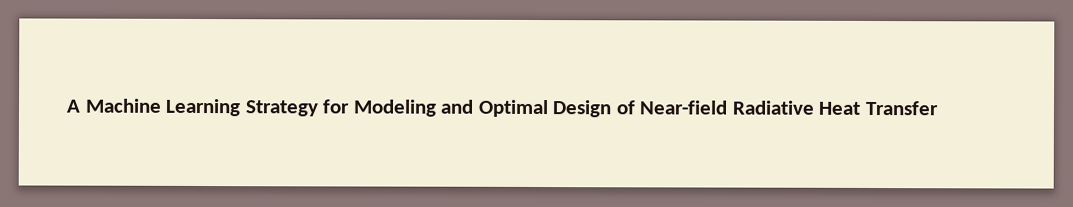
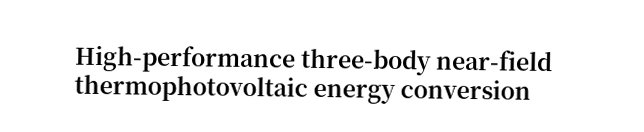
- A Machine Learning Strategy for Modeling and Optimal Design of Near-field Radiative Heat Transfer
+ High-performance three-body near-field thermophotovoltaic energy conversion

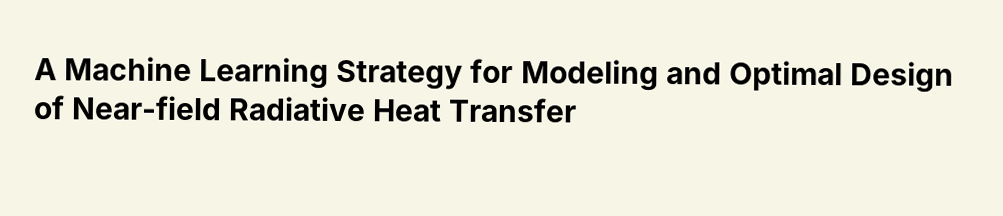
- High-performance three-body near-field thermophotovoltaic energy conversion
+ A Machine Learning Strategy for Modeling and Optimal Design of Near-field Radiative Heat Transfer

